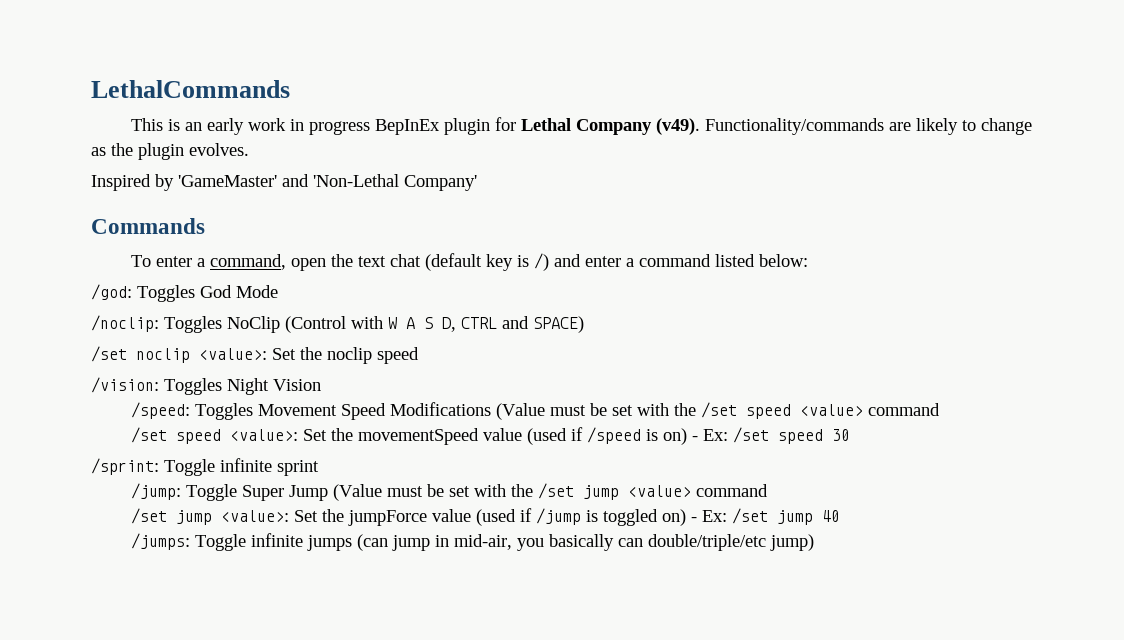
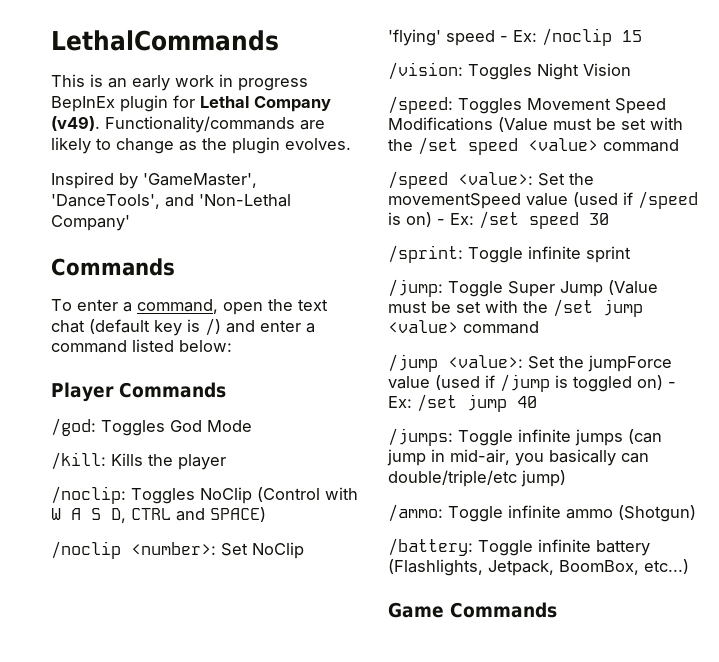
- Inspired by 'GameMaster' and 'Non-Lethal Company'
+ Inspired by 'GameMaster', 'DanceTools', and 'Non-Lethal Company'
+ Player Commands
+ /kill: Kills the player
- /set noclip <value>: Set the noclip speed
+ /noclip <number>: Set NoClip 'flying' speed - Ex: /noclip 15
- /set speed <value>: Set the movementSpeed value (used if /speed is on) - Ex: /set speed 30
+ /speed <value>: Set the movementSpeed value (used if /speed is on) - Ex: /set speed 30
- /set jump <value>: Set the jumpForce value (used if /jump is toggled on) - Ex: /set jump 40
+ /jump <value>: Set the jumpForce value (used if /jump is toggled on) - Ex: /set jump 40
+ /ammo: Toggle infinite ammo (Shotgun)
+ /battery: Toggle infinite battery (Flashlights, Jetpack, BoomBox, etc...)
+ Game Commands

